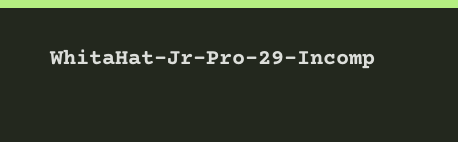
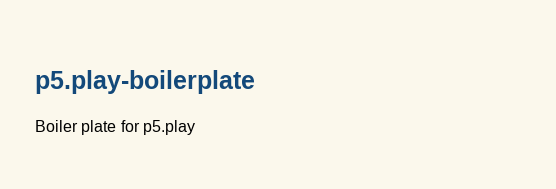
- WhitaHat-Jr-Pro-29-Incomp
+ p5.play-boilerplate
+ Boiler plate for p5.play

